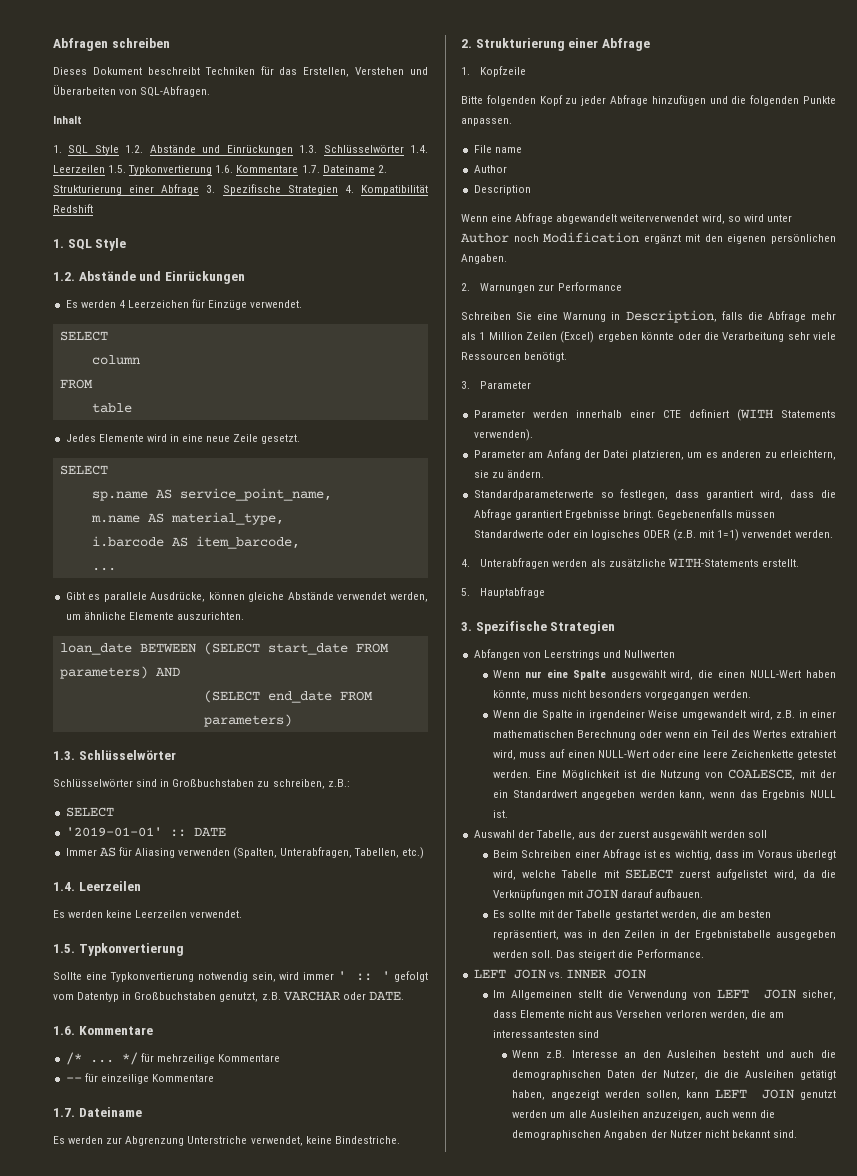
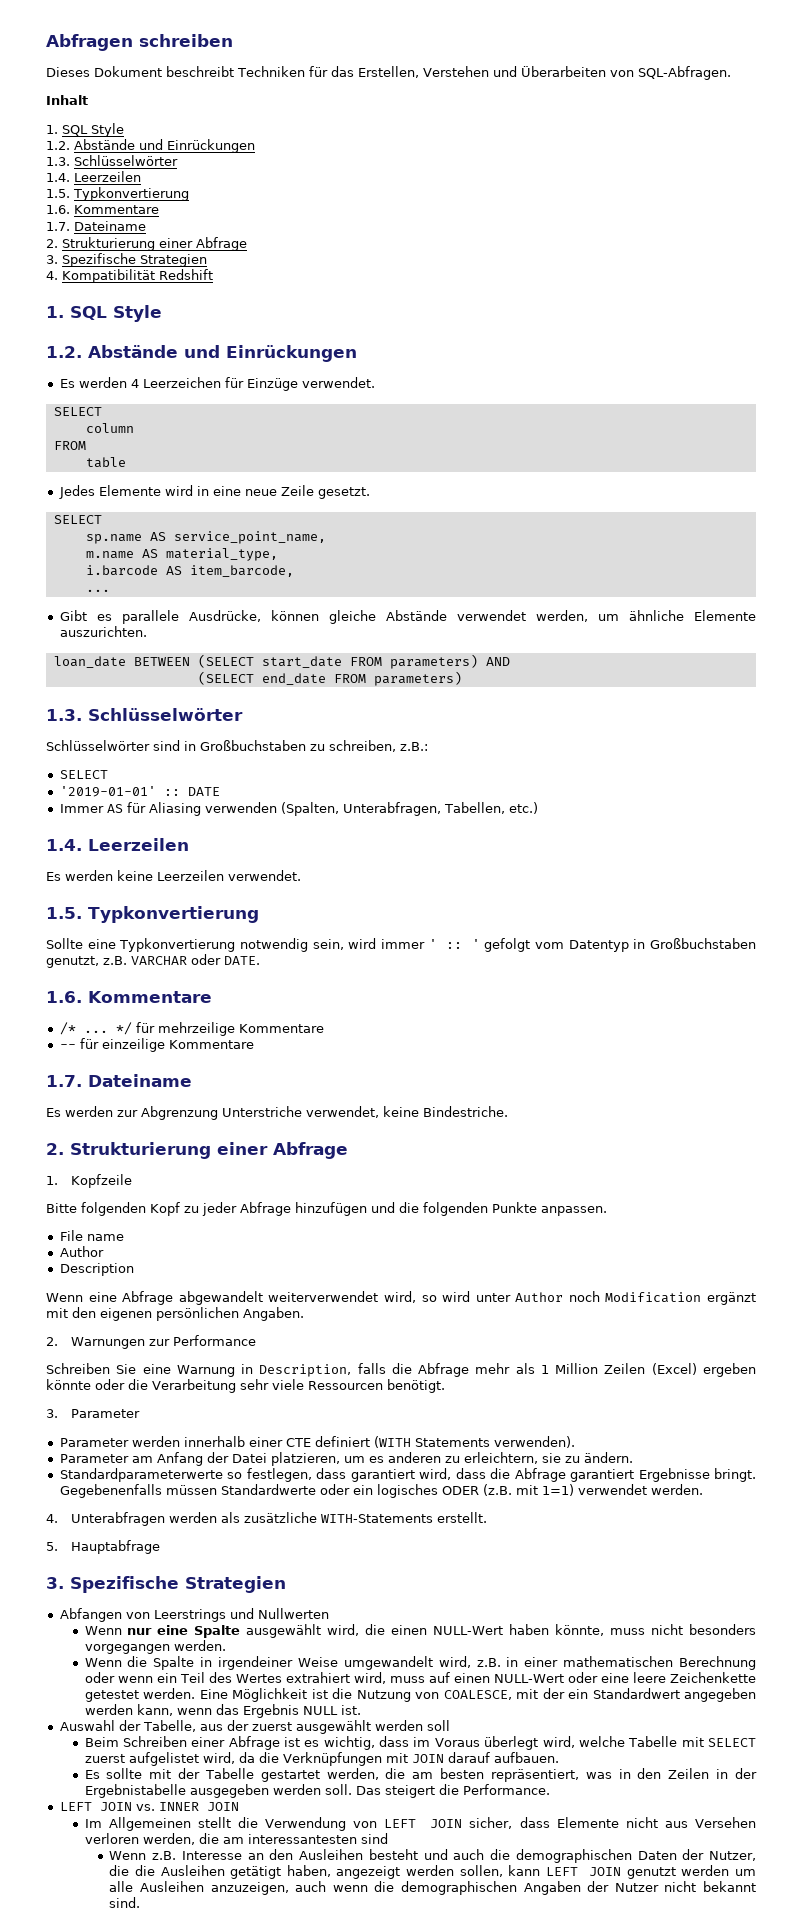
  Inhalt
- 1. SQL Style 1.2. Abstände und Einrückungen 1.3. Schlüsselwörter 1.4. Leerzeilen 1.5. Typkonvertierung 1.6. Kommentare 1.7. Dateiname 2. Strukturierung einer Abfrage 3. Spezifische Strategien 4. Kompatibilität Redshift
+ 1. SQL Style
+ 1.2. Abstände und Einrückungen
+ 1.3. Schlüsselwörter
+ 1.4. Leerzeilen
+ 1.5. Typkonvertierung
+ 1.6. Kommentare
+ 1.7. Dateiname
+ 2. Strukturierung einer Abfrage
+ 3. Spezifische Strategien
+ 4. Kompatibilität Redshift

